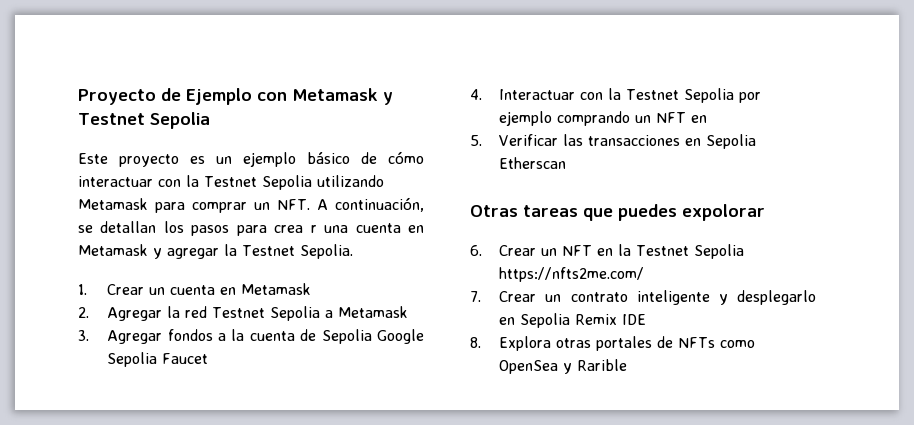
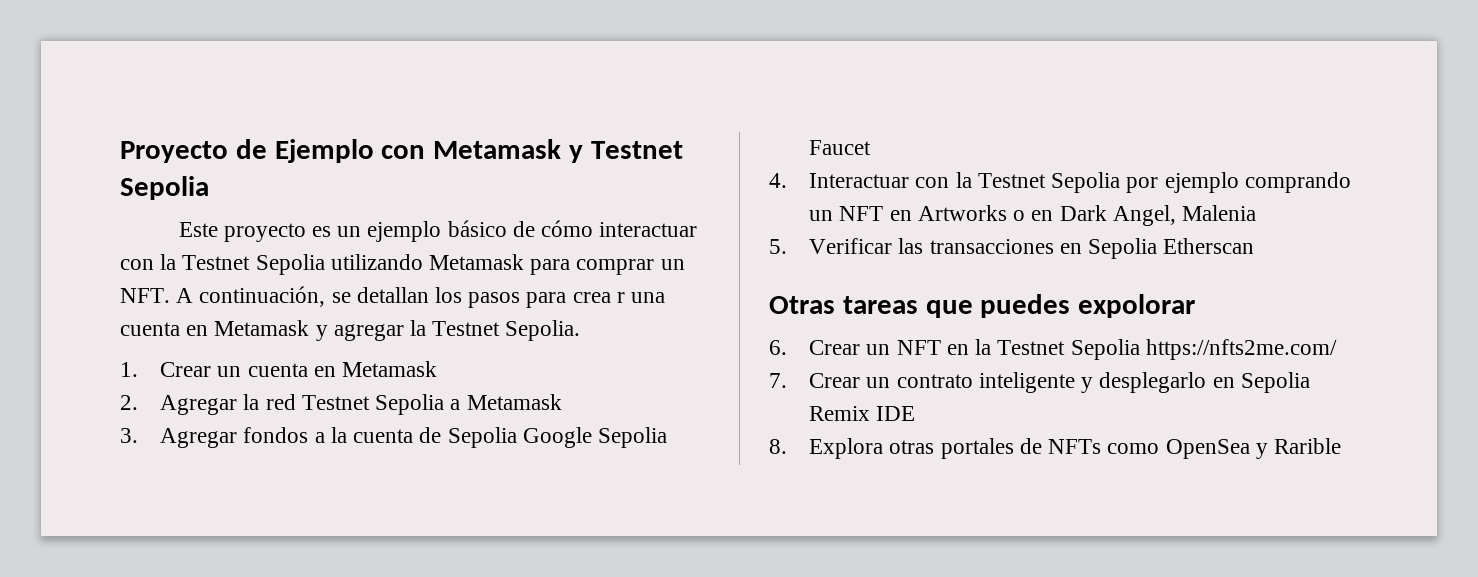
- 4. Interactuar con la Testnet Sepolia por ejemplo comprando un NFT en
+ 4. Interactuar con la Testnet Sepolia por ejemplo comprando un NFT en Artworks o en Dark Angel, Malenia

